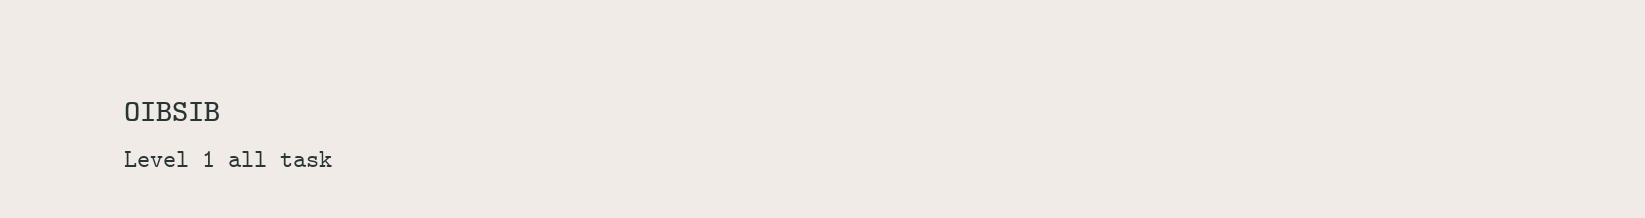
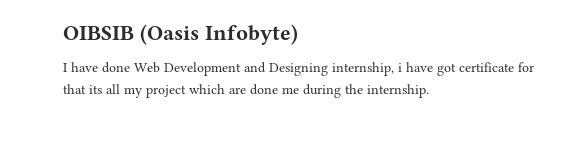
- OIBSIB
- Level 1 all task
+ OIBSIB (Oasis Infobyte)
+ I have done Web Development and Designing internship, i have got certificate for that its all my project which are done me during the internship.

